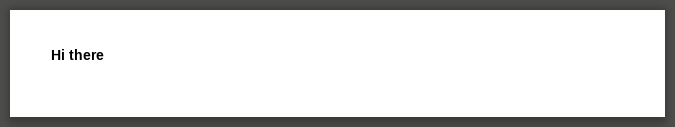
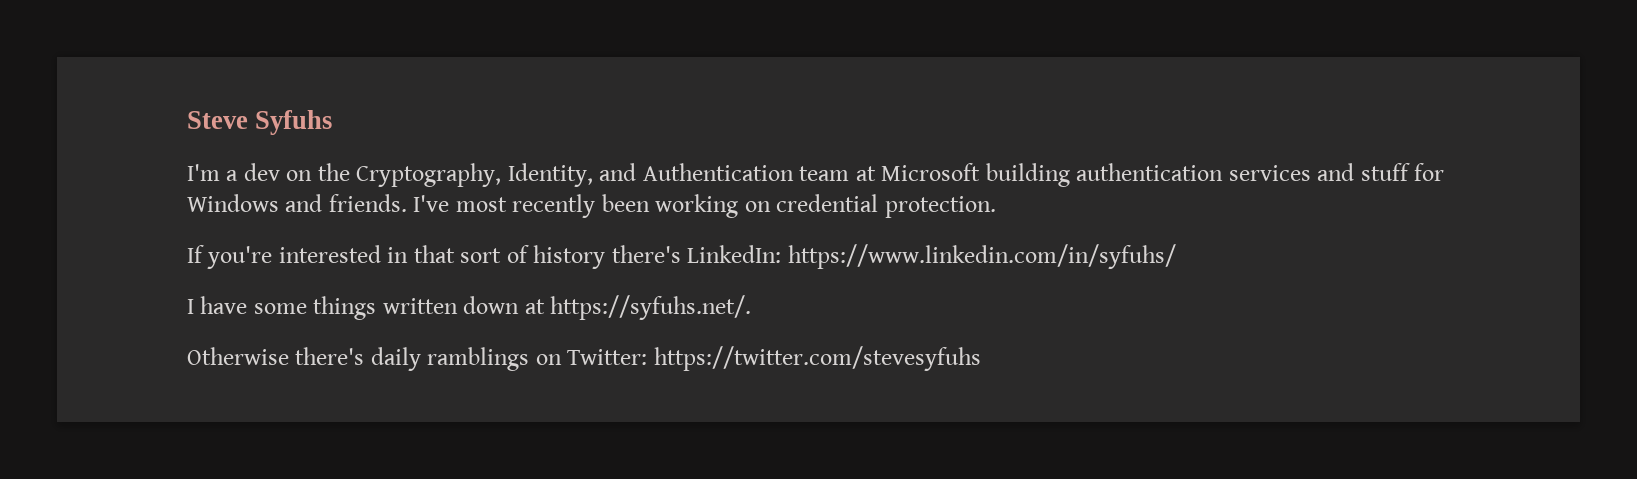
- Hi there
+ Steve Syfuhs
+ I'm a dev on the Cryptography, Identity, and Authentication team at Microsoft building authentication services and stuff for Windows and friends. I've most recently been working on credential protection.
+ If you're interested in that sort of history there's LinkedIn: https://www.linkedin.com/in/syfuhs/
+ I have some things written down at https://syfuhs.net/.
+ Otherwise there's daily ramblings on Twitter: https://twitter.com/stevesyfuhs

